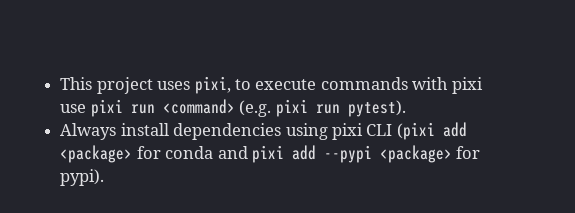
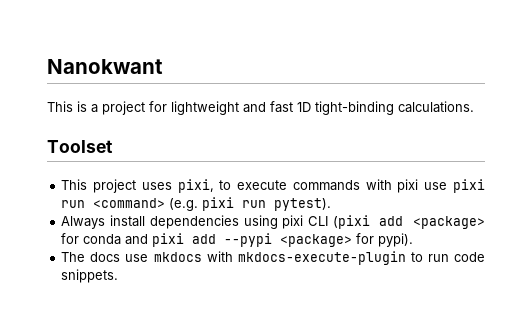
+ Nanokwant
+ This is a project for lightweight and fast 1D tight-binding calculations.
+ Toolset
+ The docs use mkdocs with mkdocs-execute-plugin to run code snippets.

